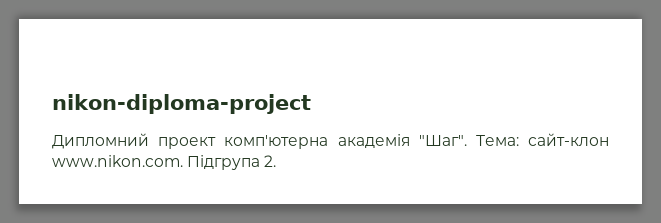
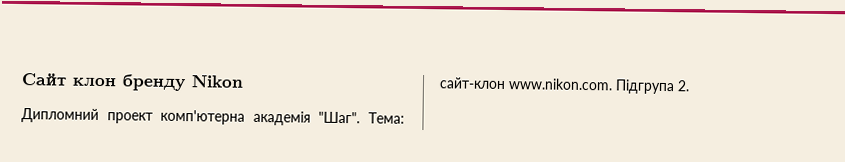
- nikon-diploma-project
+ Сайт клон бренду Nikon

